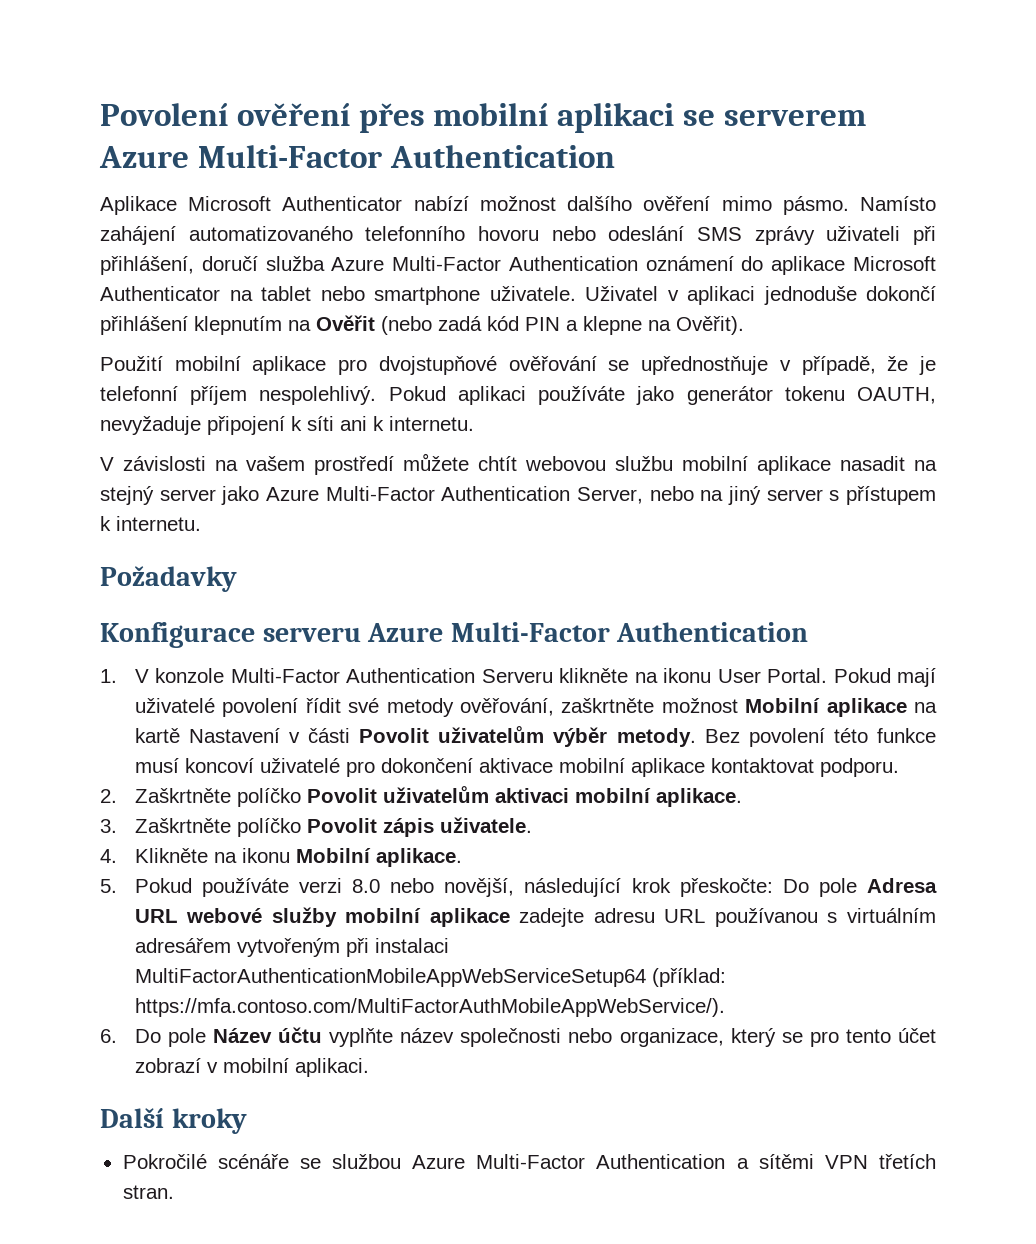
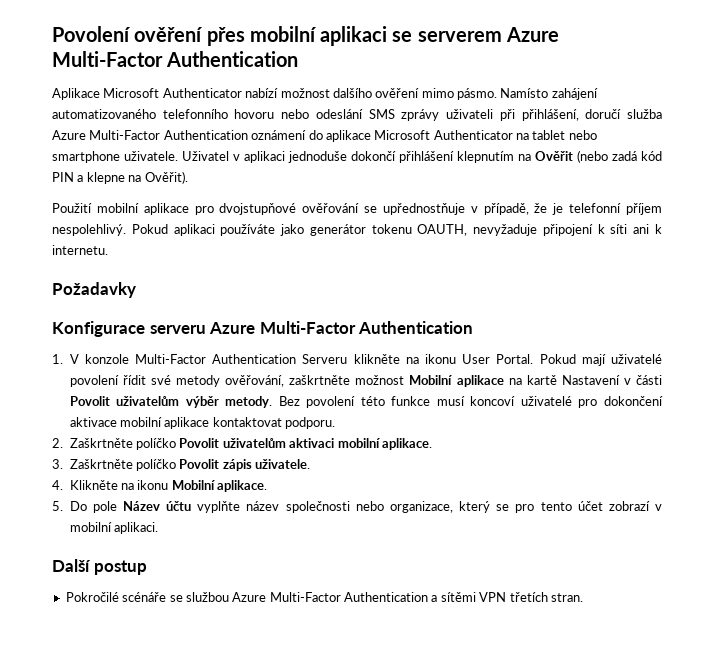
- V závislosti na vašem prostředí můžete chtít webovou službu mobilní aplikace nasadit na stejný server jako Azure Multi-Factor Authentication Server, nebo na jiný server s přístupem k internetu.
- 5. Pokud používáte verzi 8.0 nebo novější, následující krok přeskočte: Do pole Adresa URL webové služby mobilní aplikace zadejte adresu URL používanou s virtuálním adresářem vytvořeným při instalaci MultiFactorAuthenticationMobileAppWebServiceSetup64 (příklad: https://mfa.contoso.com/MultiFactorAuthMobileAppWebService/).
- 6. Do pole Název účtu vyplňte název společnosti nebo organizace, který se pro tento účet zobrazí v mobilní aplikaci.
+ 5. Do pole Název účtu vyplňte název společnosti nebo organizace, který se pro tento účet zobrazí v mobilní aplikaci.
- Další kroky
+ Další postup

